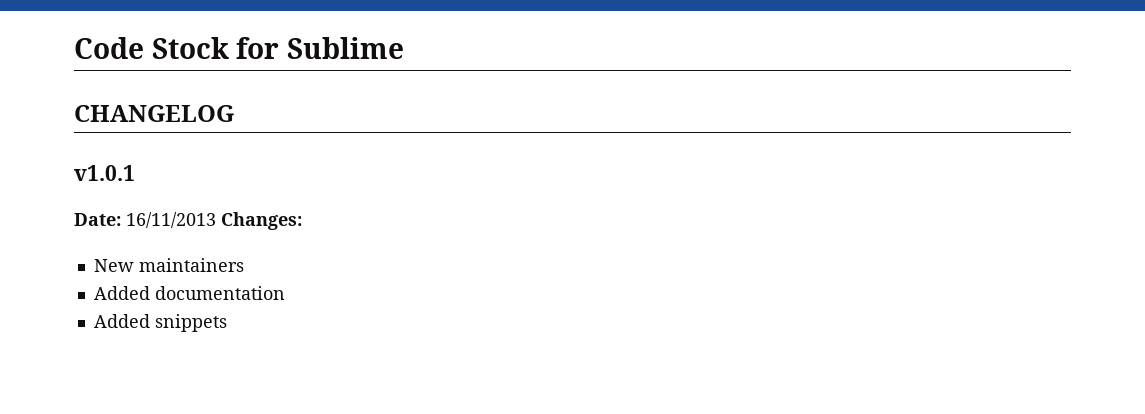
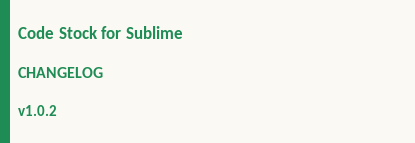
- v1.0.1
- Date: 16/11/2013 Changes:
- New maintainers
- Added documentation
- Added snippets
+ v1.0.2

